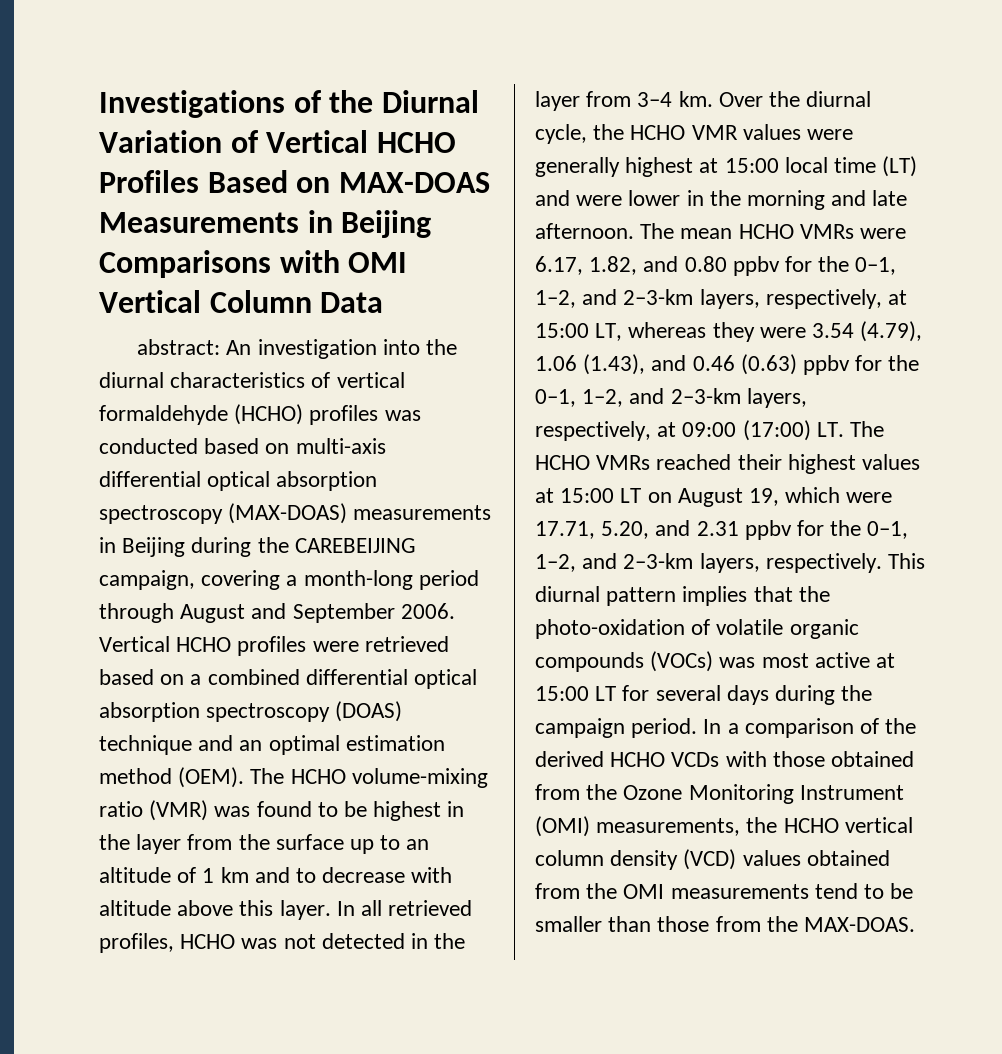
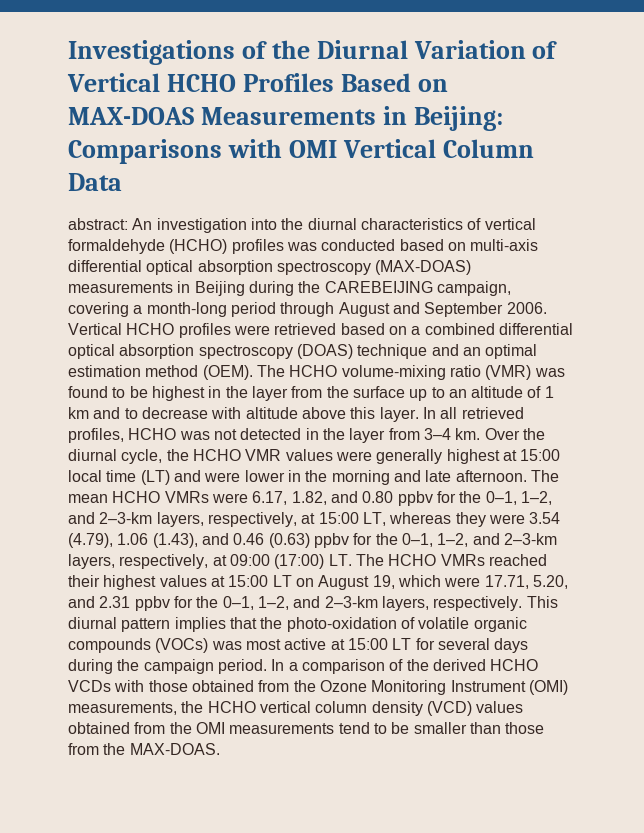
- Investigations of the Diurnal Variation of Vertical HCHO Profiles Based on MAX-DOAS Measurements in Beijing Comparisons with OMI Vertical Column Data
+ Investigations of the Diurnal Variation of Vertical HCHO Profiles Based on MAX-DOAS Measurements in Beijing: Comparisons with OMI Vertical Column Data

